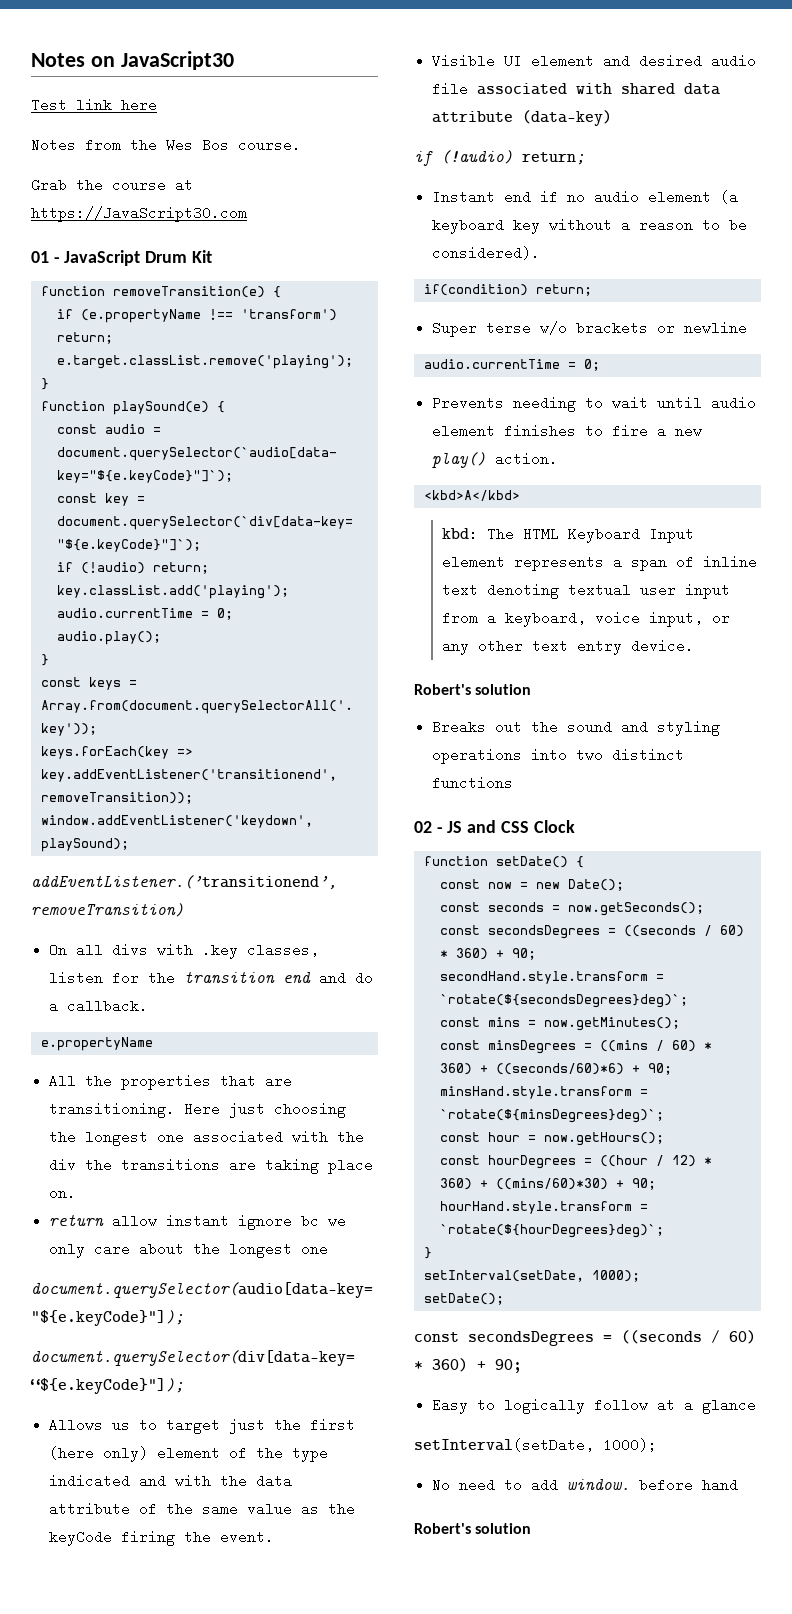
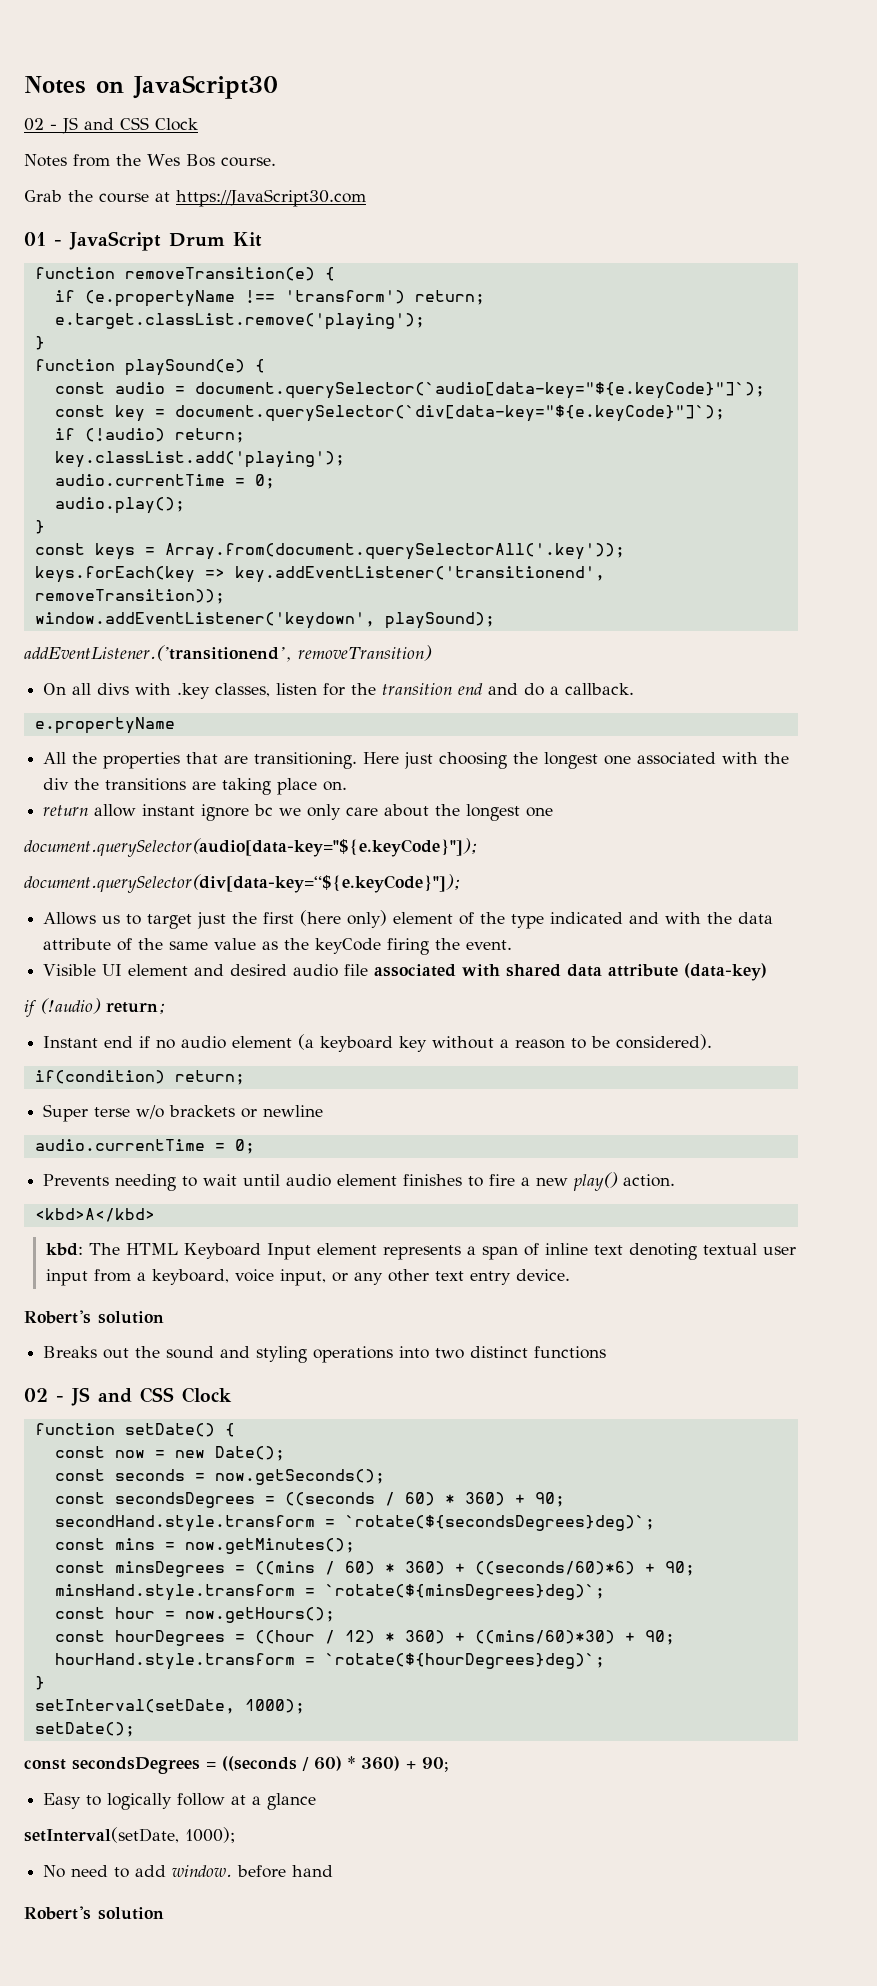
  Notes on JavaScript30
- Test link here
+ 02 - JS and CSS Clock

